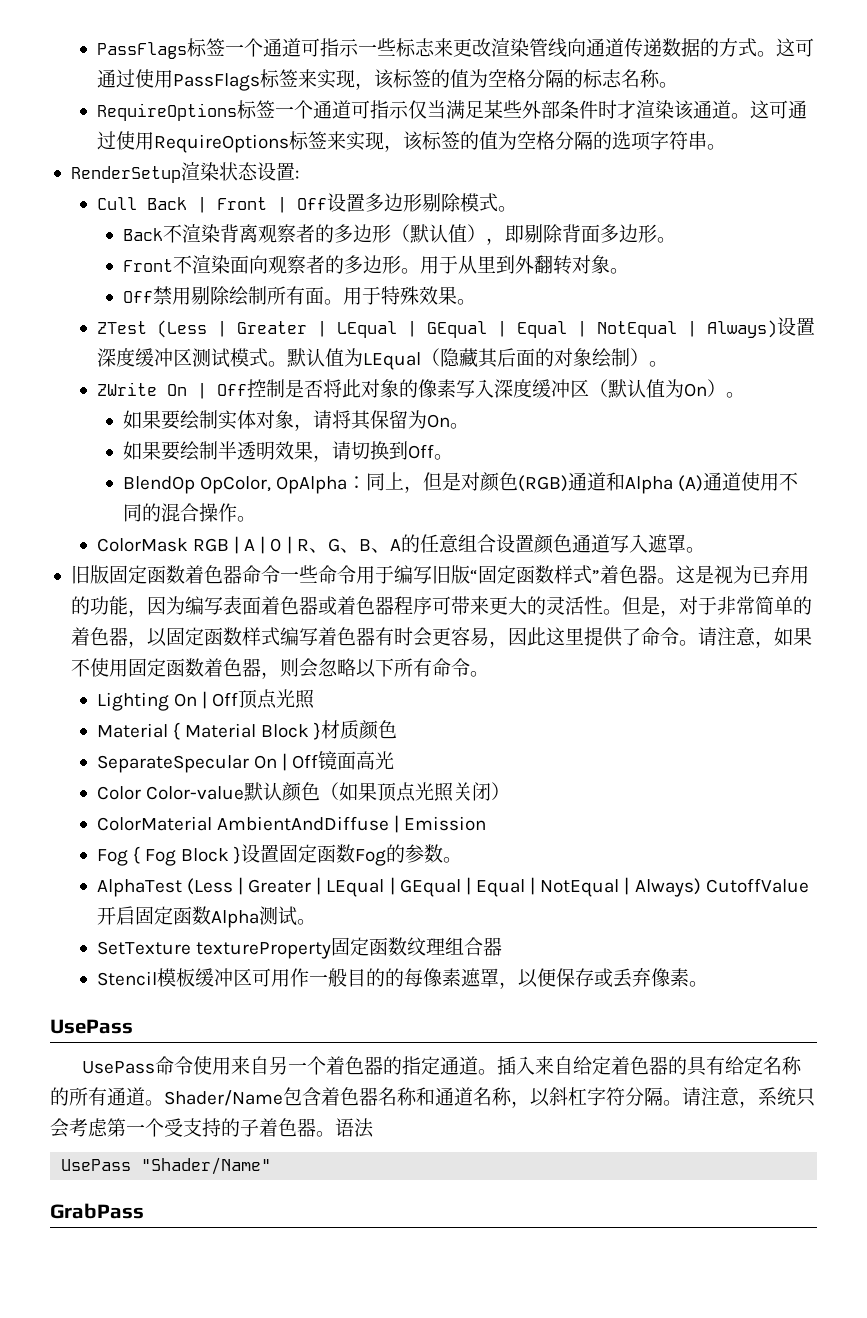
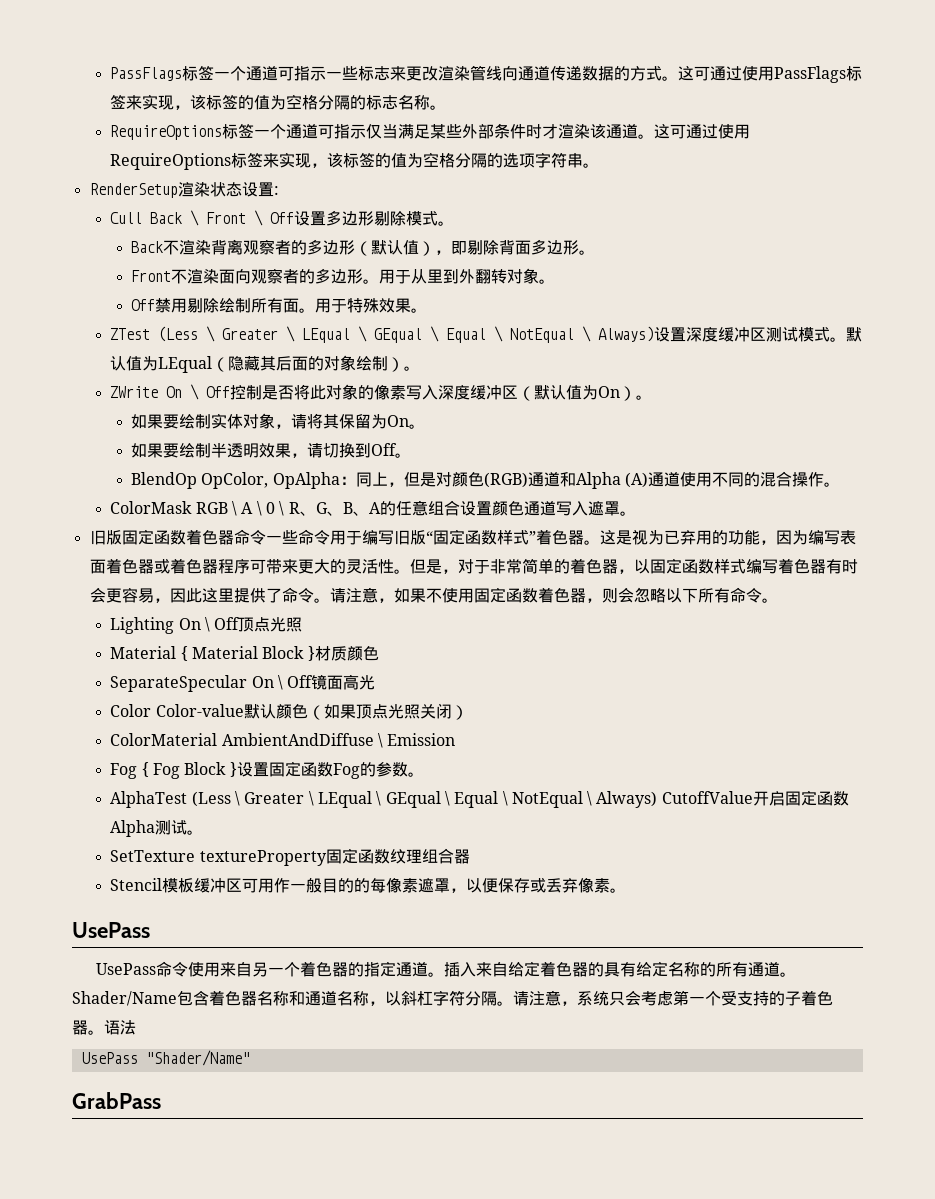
- Cull Back | Front | Off设置多边形剔除模式。
+ Cull Back \ Front \ Off设置多边形剔除模式。
- ZTest (Less | Greater | LEqual | GEqual | Equal | NotEqual | Always)设置深度缓冲区测试模式。
+ ZTest (Less \ Greater \ LEqual \ GEqual \ Equal \ NotEqual \ Always)设置深度缓冲区测试模式。
- ZWrite On | Off控制是否将此对象的像素写入深度缓冲区（默认值为On）。
+ ZWrite On \ Off控制是否将此对象的像素写入深度缓冲区（默认值为On）。
- ColorMask RGB | A | 0 | R、G、B、A的任意组合设置颜色通道写入遮罩。
+ ColorMask RGB \ A \ 0 \ R、G、B、A的任意组合设置颜色通道写入遮罩。
- Lighting On | Off顶点光照
+ Lighting On \ Off顶点光照
- SeparateSpecular On | Off镜面高光
+ SeparateSpecular On \ Off镜面高光
- ColorMaterial AmbientAndDiffuse | Emission
+ ColorMaterial AmbientAndDiffuse \ Emission
- AlphaTest (Less | Greater | LEqual | GEqual | Equal | NotEqual | Always) CutoffValue开启固定函数Alpha测试。
+ AlphaTest (Less \ Greater \ LEqual \ GEqual \ Equal \ NotEqual \ Always) CutoffValue开启固定函数Alpha测试。

